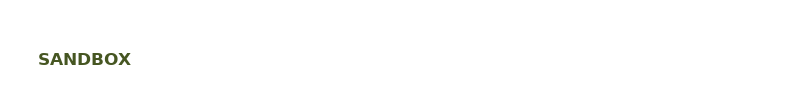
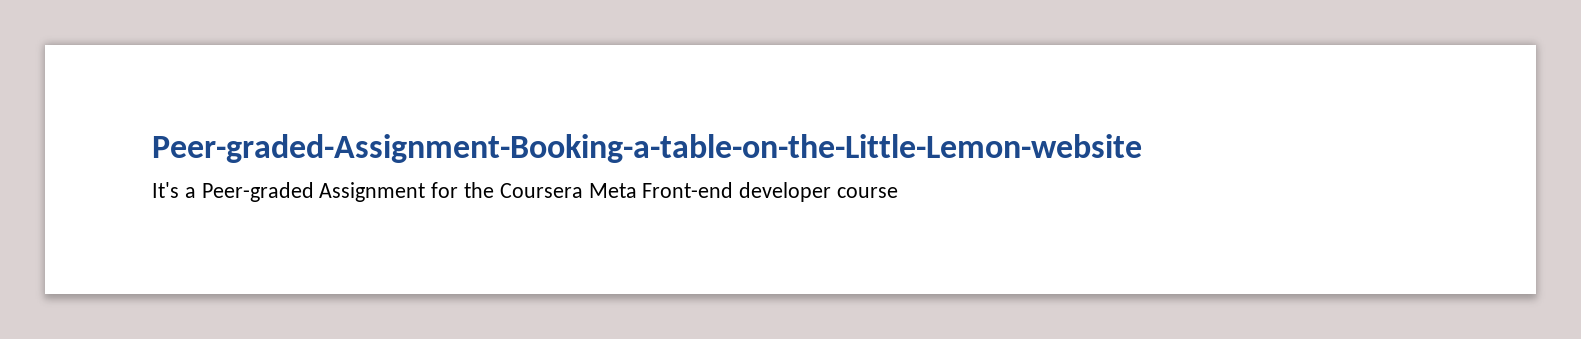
- SANDBOX
+ Peer-graded-Assignment-Booking-a-table-on-the-Little-Lemon-website
+ It's a Peer-graded Assignment for the Coursera Meta Front-end developer course

